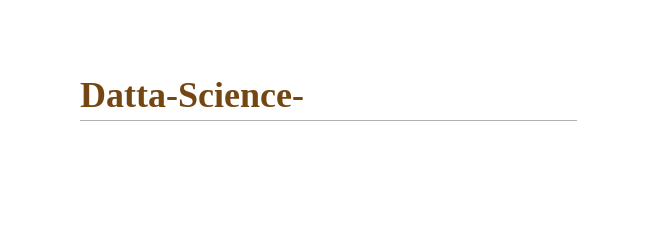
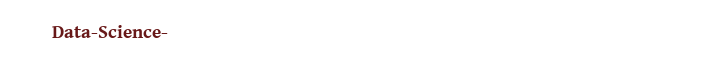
- Datta-Science-
+ Data-Science-

